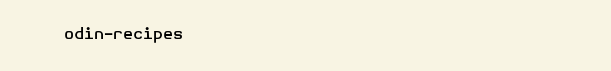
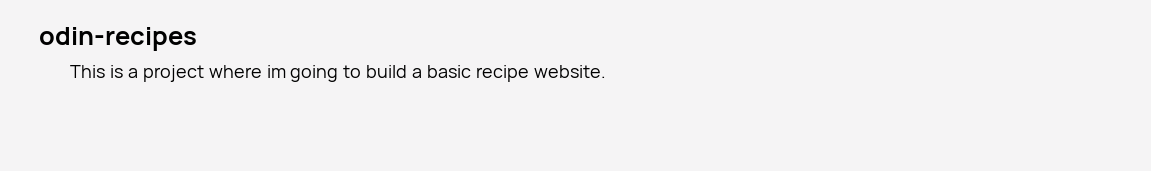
+ This is a project where im going to build a basic recipe website.

